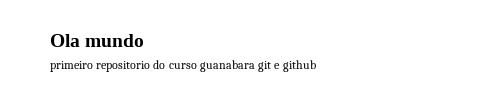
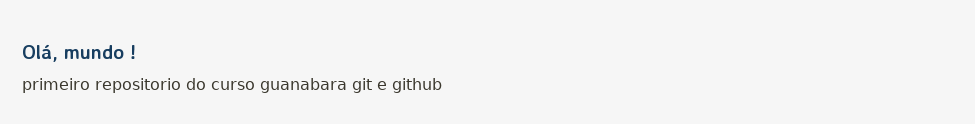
- Ola mundo
+ Olá, mundo !

